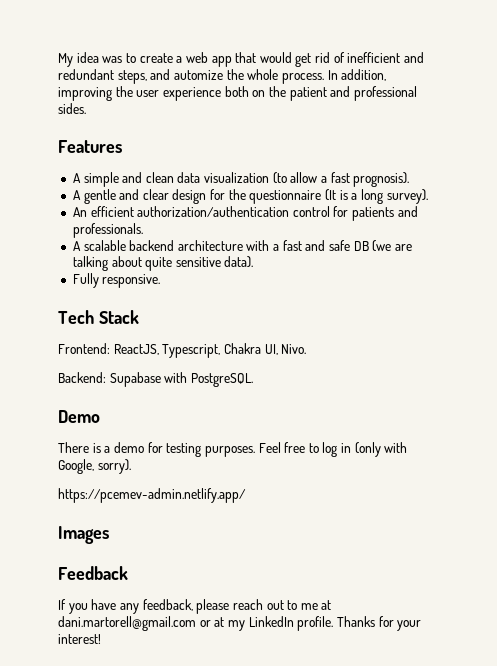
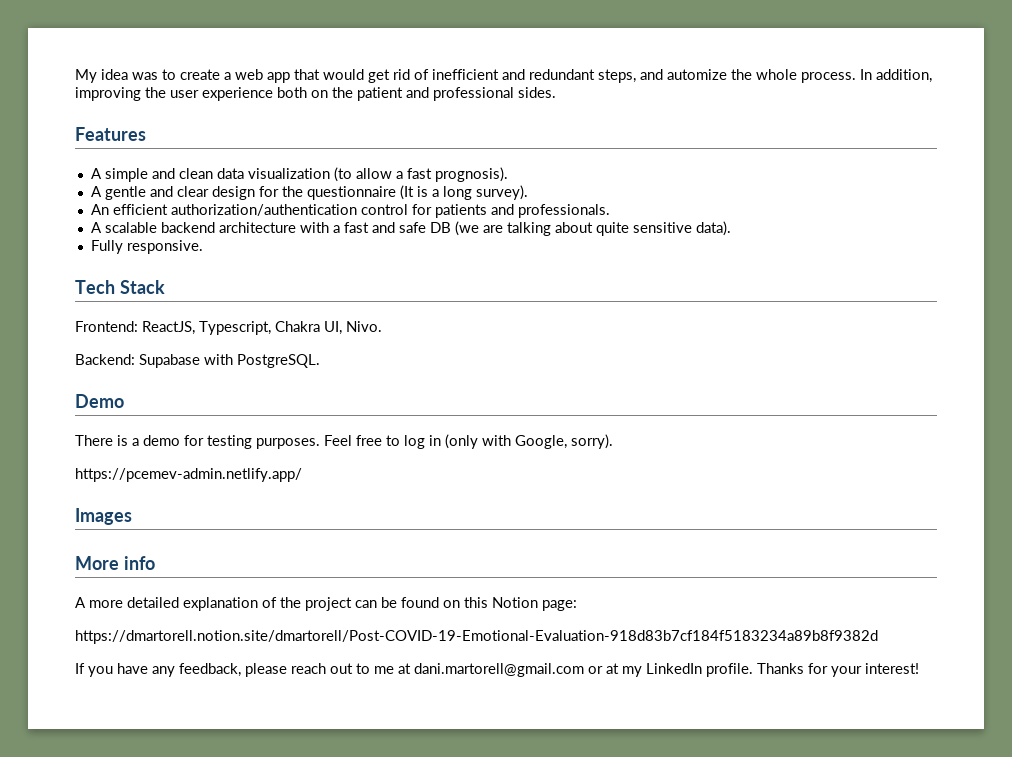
- Feedback
+ More info
+ A more detailed explanation of the project can be found on this Notion page:
+ https://dmartorell.notion.site/dmartorell/Post-COVID-19-Emotional-Evaluation-918d83b7cf184f5183234a89b8f9382d

